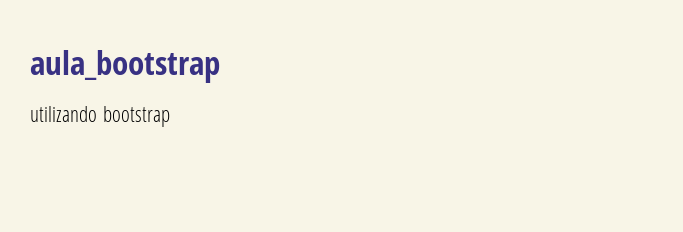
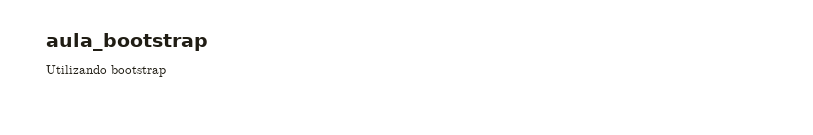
- utilizando bootstrap
+ Utilizando bootstrap

